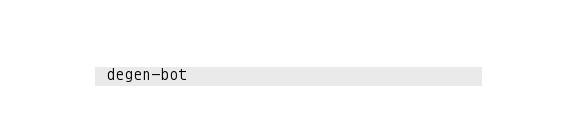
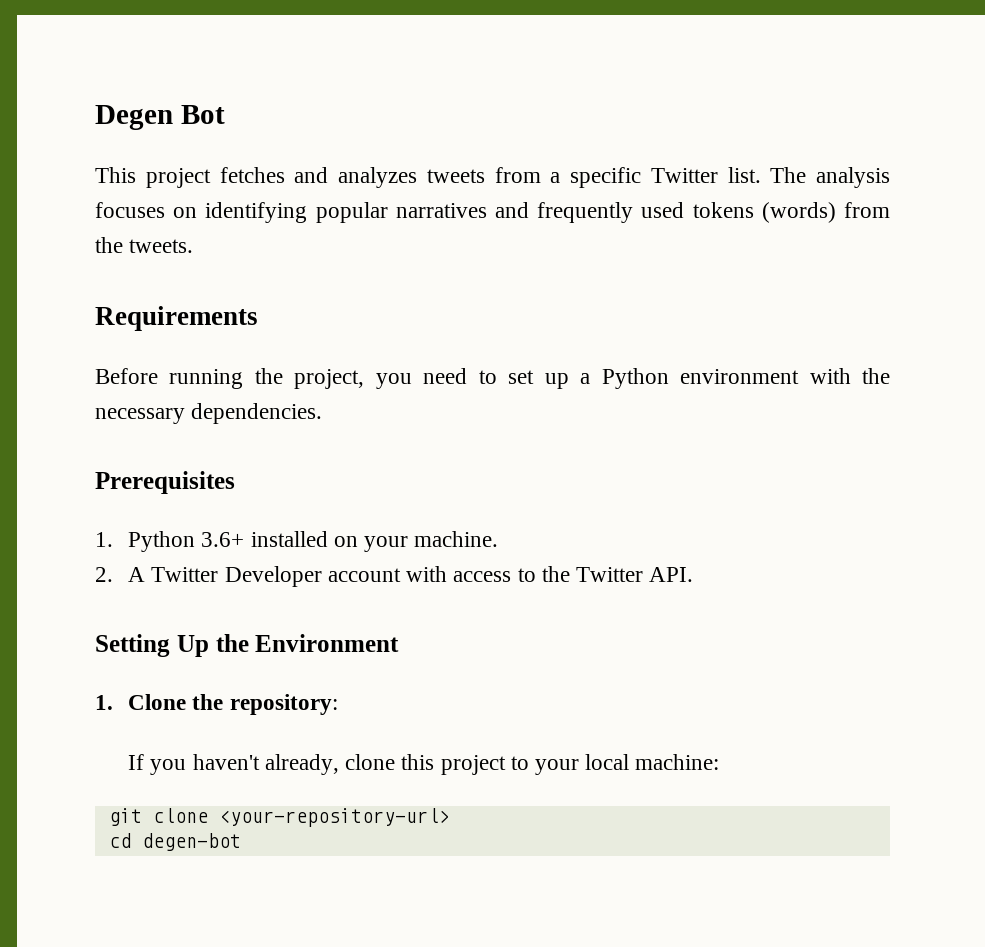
- degen-bot
+ Degen Bot
+ This project fetches and analyzes tweets from a specific Twitter list. The analysis focuses on identifying popular narratives and frequently used tokens (words) from the tweets.
+ Requirements
+ Before running the project, you need to set up a Python environment with the necessary dependencies.
+ Prerequisites
+ 1. Python 3.6+ installed on your machine.
+ 2. A Twitter Developer account with access to the Twitter API.
+ Setting Up the Environment
+ 1. Clone the repository:
+ If you haven't already, clone this project to your local machine:
+ git clone <your-repository-url>
+ cd degen-bot

